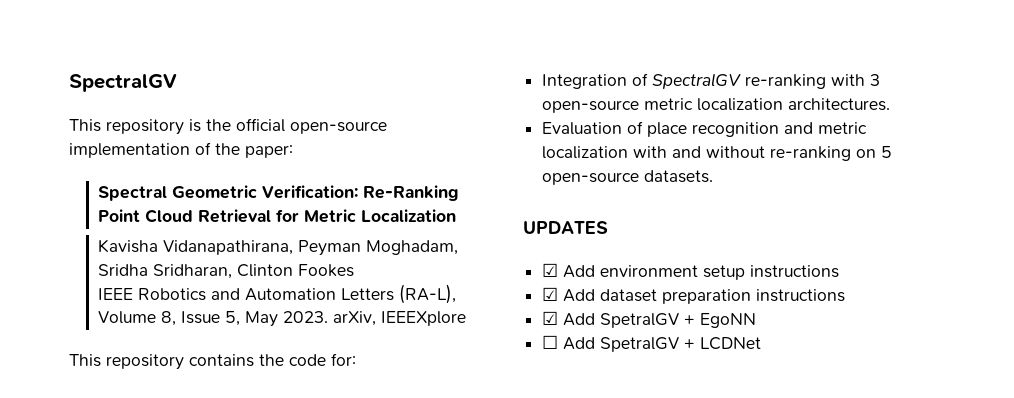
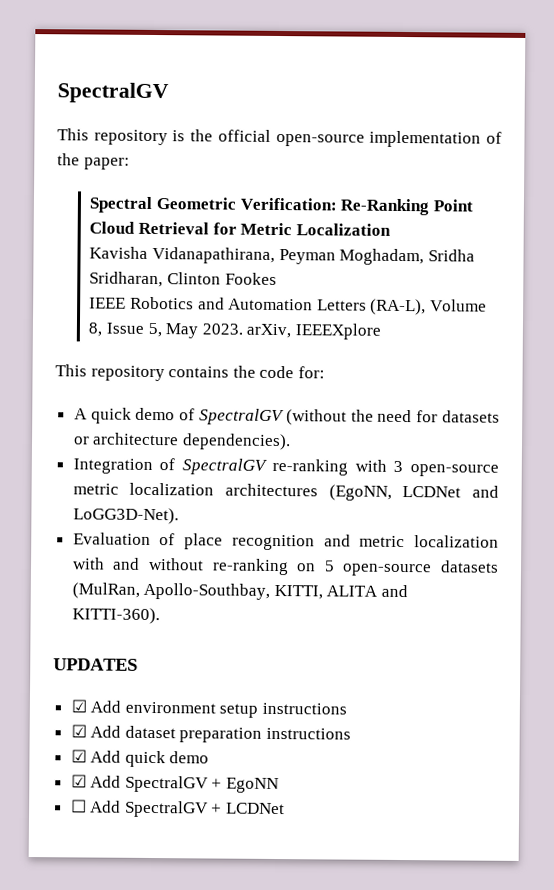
+ A quick demo of SpectralGV (without the need for datasets or architecture dependencies).
- Integration of SpectralGV re-ranking with 3 open-source metric localization architectures.
+ Integration of SpectralGV re-ranking with 3 open-source metric localization architectures (EgoNN, LCDNet and LoGG3D-Net).
- Evaluation of place recognition and metric localization with and without re-ranking on 5 open-source datasets.
+ Evaluation of place recognition and metric localization with and without re-ranking on 5 open-source datasets (MulRan, Apollo-Southbay, KITTI, ALITA and KITTI-360).
- ☑ Add SpetralGV + EgoNN
+ ☑ Add quick demo
+ ☑ Add SpectralGV + EgoNN
- ☐ Add SpetralGV + LCDNet
+ ☐ Add SpectralGV + LCDNet

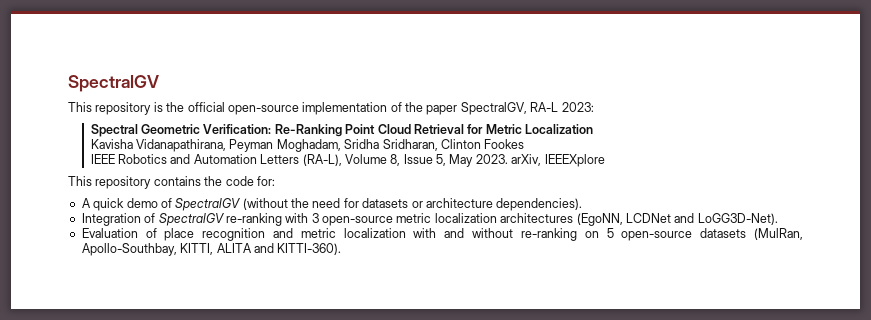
- This repository is the official open-source implementation of the paper:
+ This repository is the official open-source implementation of the paper SpectralGV, RA-L 2023:
- UPDATES
- ☑ Add environment setup instructions
- ☑ Add dataset preparation instructions
- ☑ Add quick demo
- ☑ Add SpectralGV + EgoNN
- ☐ Add SpectralGV + LCDNet

